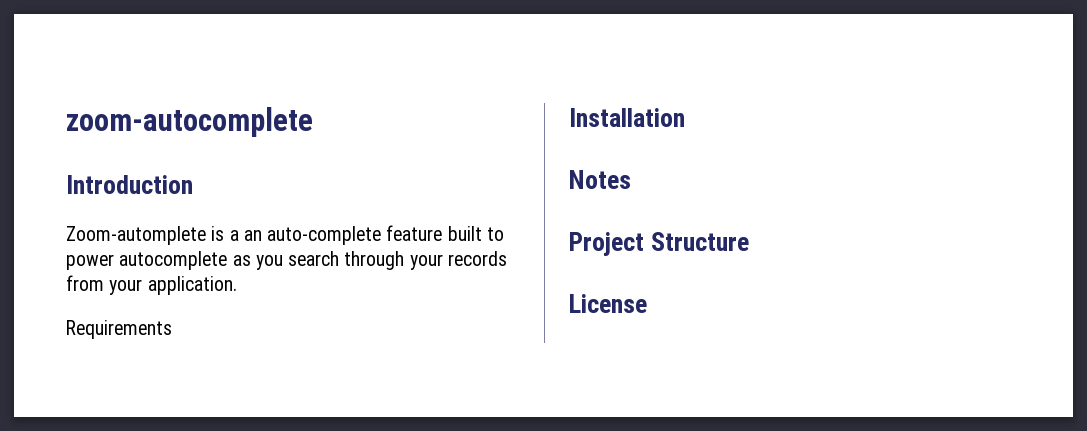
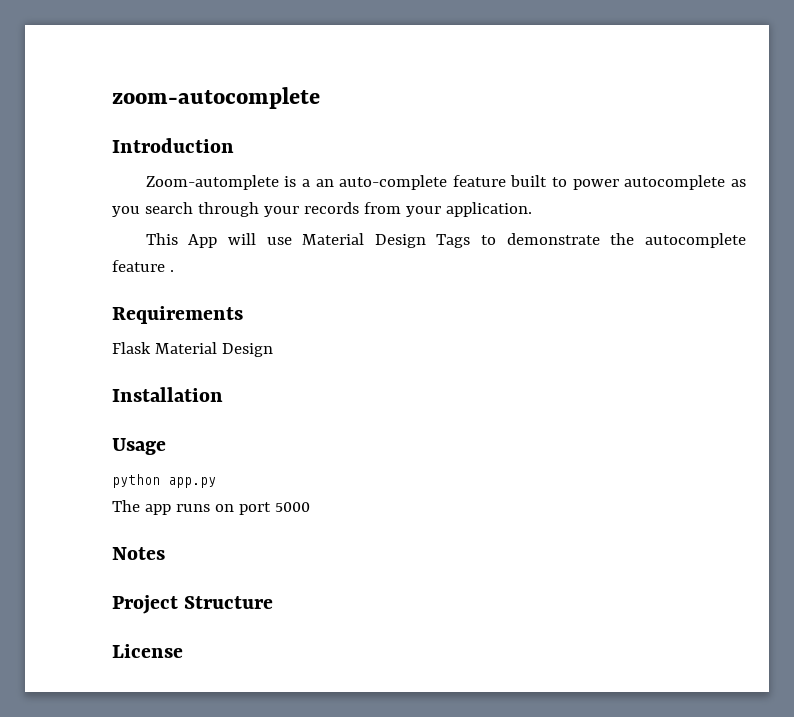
+ This App will use Material Design Tags to demonstrate the autocomplete feature .
  Requirements
+ Flask Material Design
  Installation
+ Usage
+ python app.py
+ The app runs on port 5000

